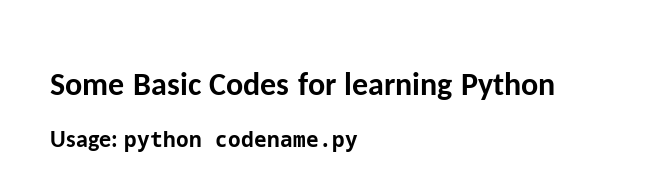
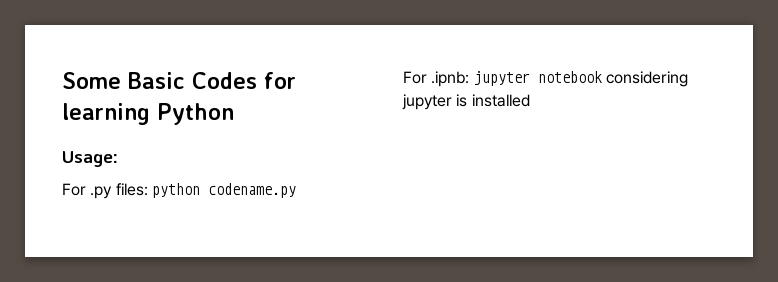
- Usage: python codename.py
+ Usage:
+ For .py files: python codename.py
+ For .ipnb: jupyter notebook considering jupyter is installed

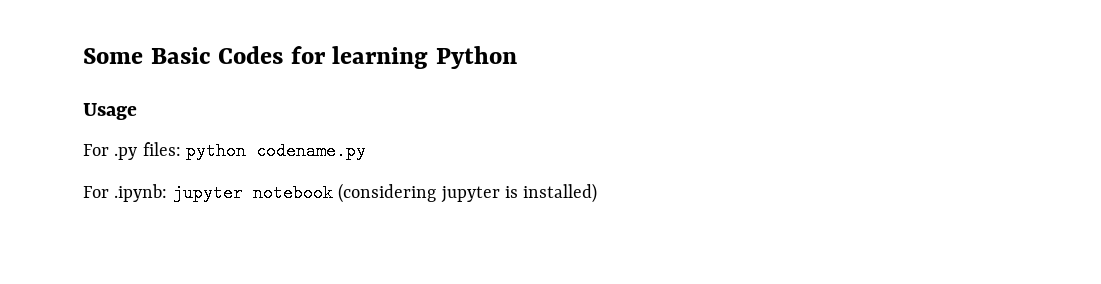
- Usage:
+ Usage
- For .ipnb: jupyter notebook considering jupyter is installed
+ For .ipynb: jupyter notebook (considering jupyter is installed)

